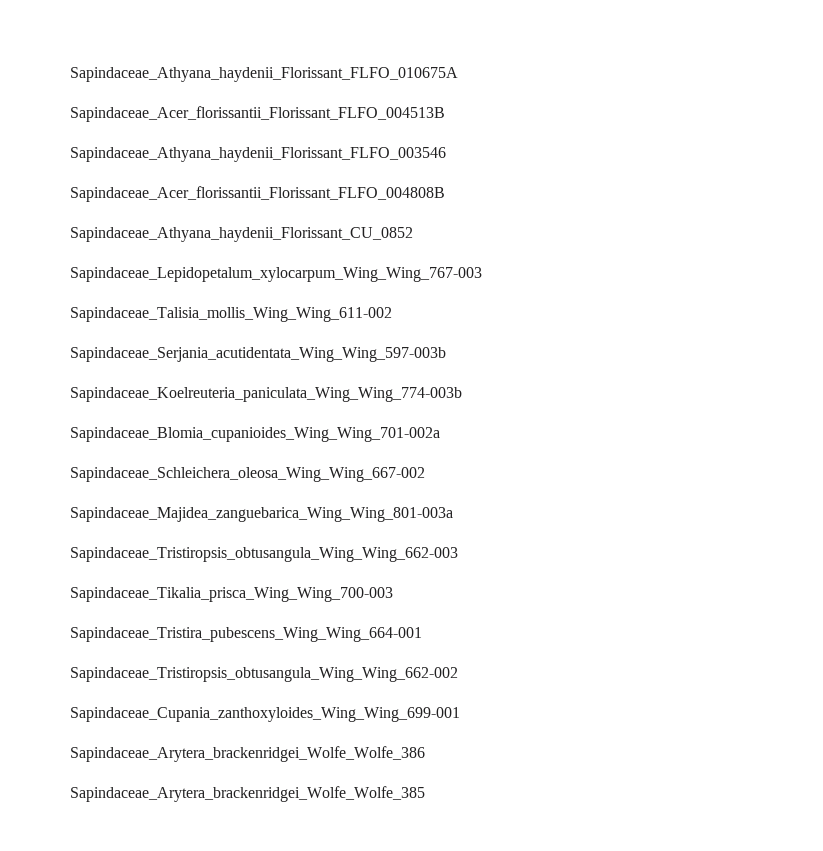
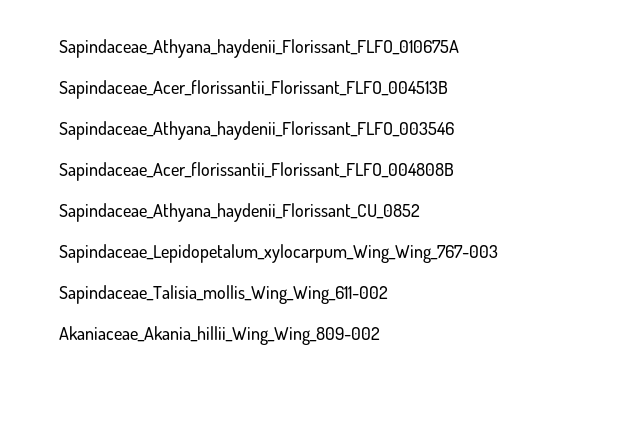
- Sapindaceae_Serjania_acutidentata_Wing_Wing_597-003b
- Sapindaceae_Koelreuteria_paniculata_Wing_Wing_774-003b
- Sapindaceae_Blomia_cupanioides_Wing_Wing_701-002a
- Sapindaceae_Schleichera_oleosa_Wing_Wing_667-002
- Sapindaceae_Majidea_zanguebarica_Wing_Wing_801-003a
- Sapindaceae_Tristiropsis_obtusangula_Wing_Wing_662-003
- Sapindaceae_Tikalia_prisca_Wing_Wing_700-003
- Sapindaceae_Tristira_pubescens_Wing_Wing_664-001
- Sapindaceae_Tristiropsis_obtusangula_Wing_Wing_662-002
- Sapindaceae_Cupania_zanthoxyloides_Wing_Wing_699-001
- Sapindaceae_Arytera_brackenridgei_Wolfe_Wolfe_386
- Sapindaceae_Arytera_brackenridgei_Wolfe_Wolfe_385
+ Akaniaceae_Akania_hillii_Wing_Wing_809-002

